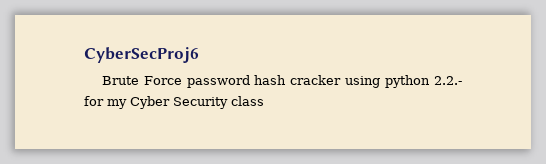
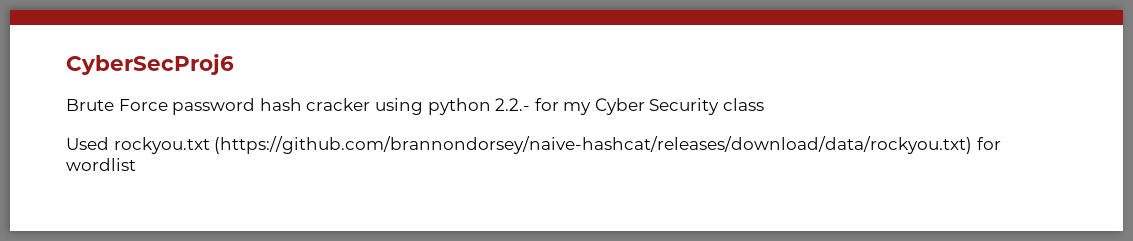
+ Used rockyou.txt (https://github.com/brannondorsey/naive-hashcat/releases/download/data/rockyou.txt) for wordlist

